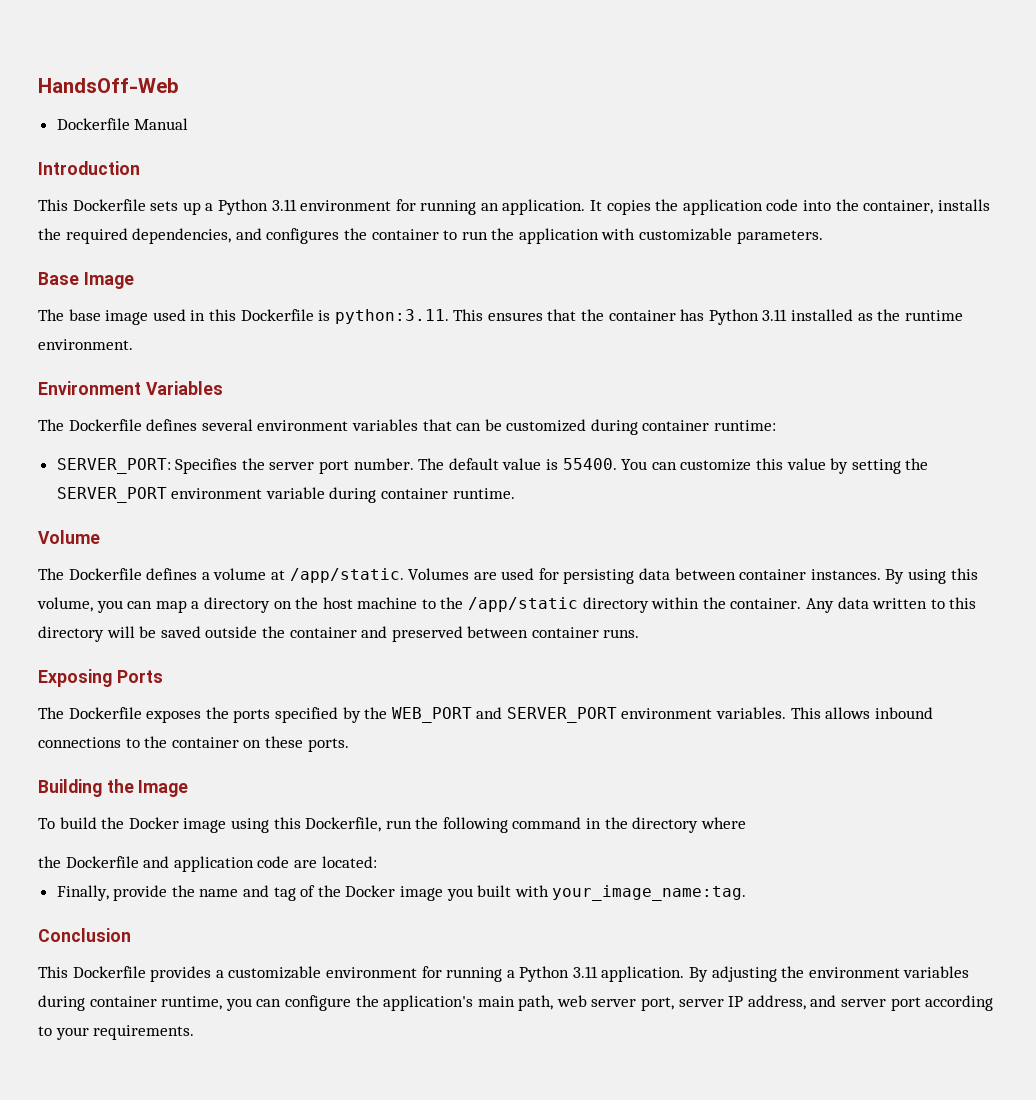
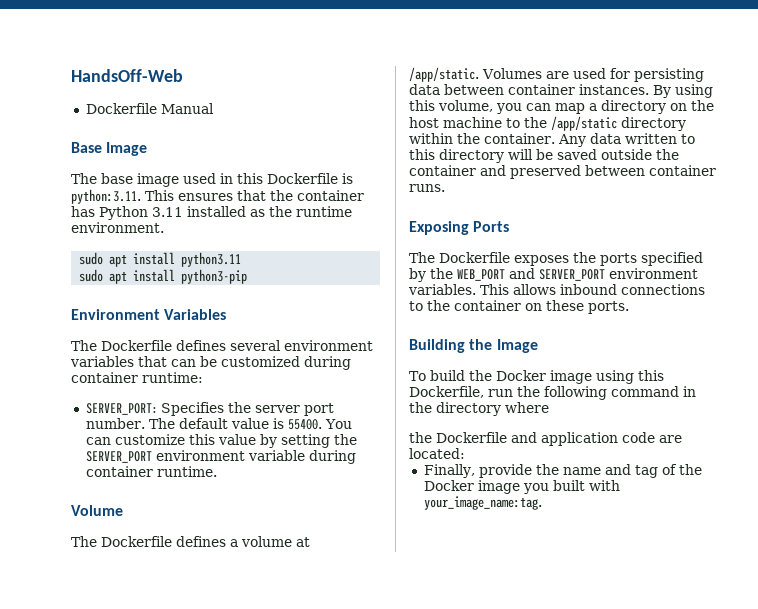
- Introduction
- This Dockerfile sets up a Python 3.11 environment for running an application. It copies the application code into the container, installs the required dependencies, and configures the container to run the application with customizable parameters.
+ sudo apt install python3.11
+ sudo apt install python3-pip
- Conclusion
- This Dockerfile provides a customizable environment for running a Python 3.11 application. By adjusting the environment variables during container runtime, you can configure the application's main path, web server port, server IP address, and server port according to your requirements.

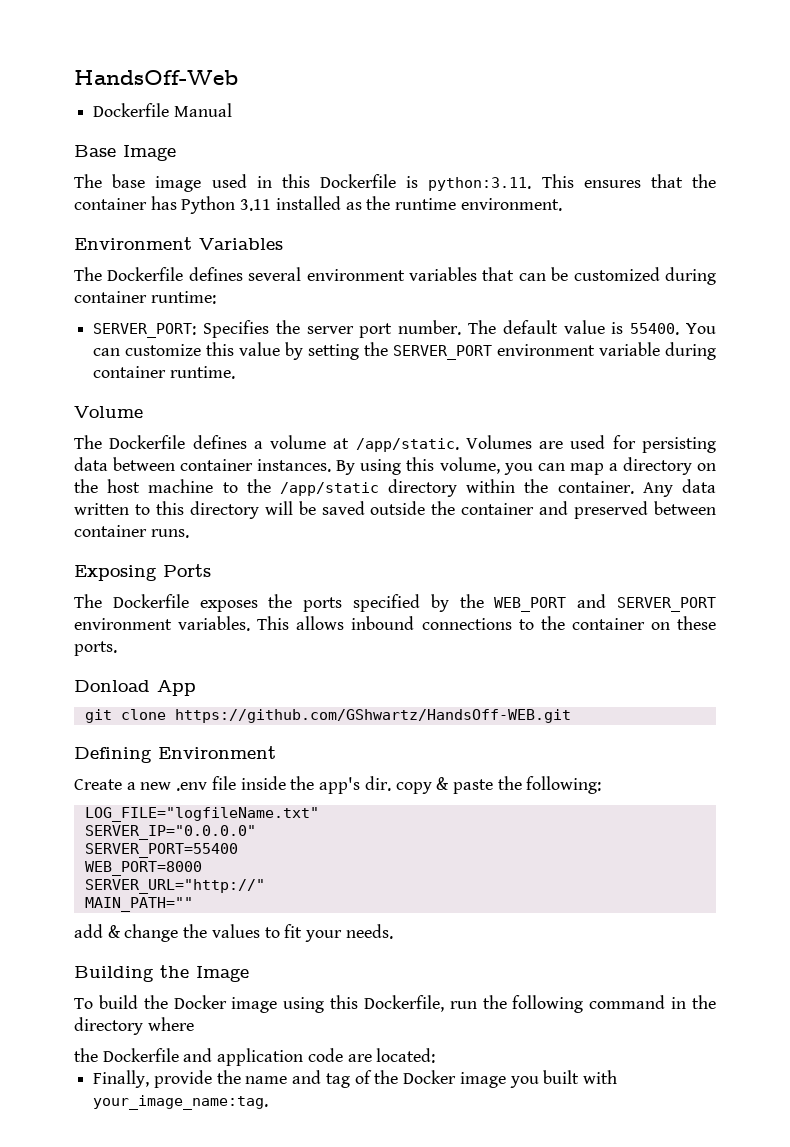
- sudo apt install python3.11
- sudo apt install python3-pip
+ Donload App
+ git clone https://github.com/GShwartz/HandsOff-WEB.git
+ Defining Environment
+ Create a new .env file inside the app's dir. copy & paste the following:
+ LOG_FILE="logfileName.txt"
+ SERVER_IP="0.0.0.0"
+ SERVER_PORT=55400
+ WEB_PORT=8000
+ SERVER_URL="http://"
+ MAIN_PATH=""
+ add & change the values to fit your needs.

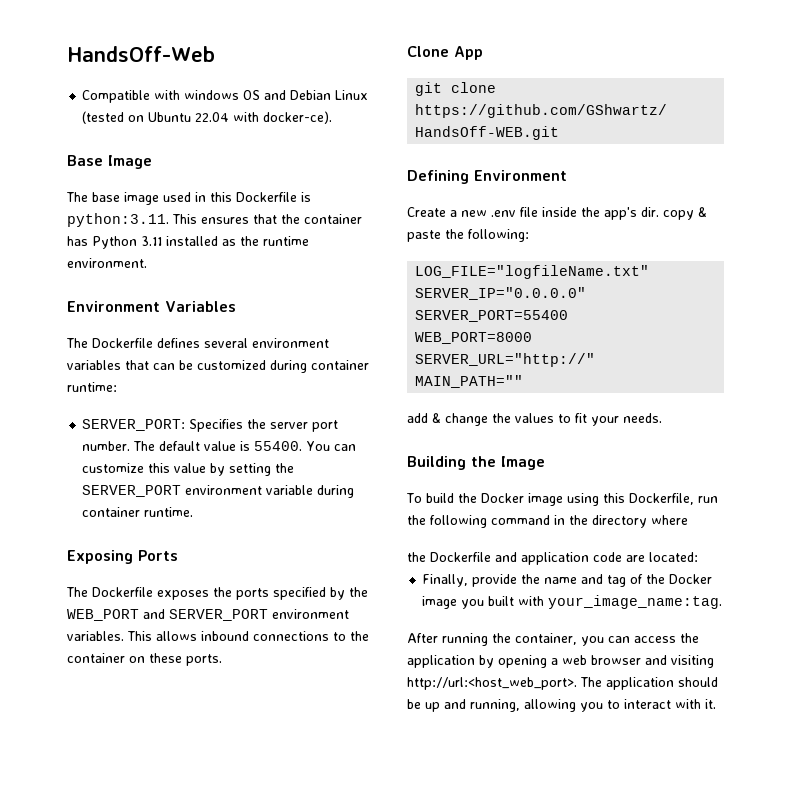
- Dockerfile Manual
+ Compatible with windows OS and Debian Linux (tested on Ubuntu 22.04 with docker-ce).
- Volume
- The Dockerfile defines a volume at /app/static. Volumes are used for persisting data between container instances. By using this volume, you can map a directory on the host machine to the /app/static directory within the container. Any data written to this directory will be saved outside the container and preserved between container runs.
- Donload App
+ Clone App
+ After running the container, you can access the application by opening a web browser and visiting http://url:<host_web_port>. The application should be up and running, allowing you to interact with it.

